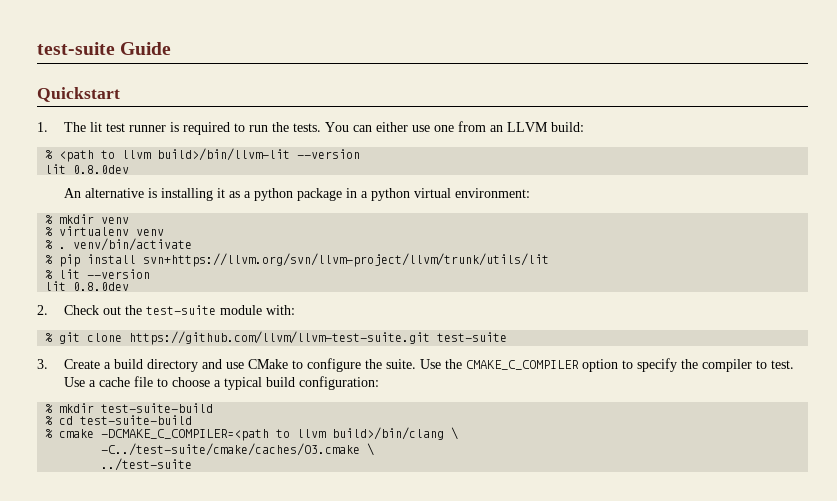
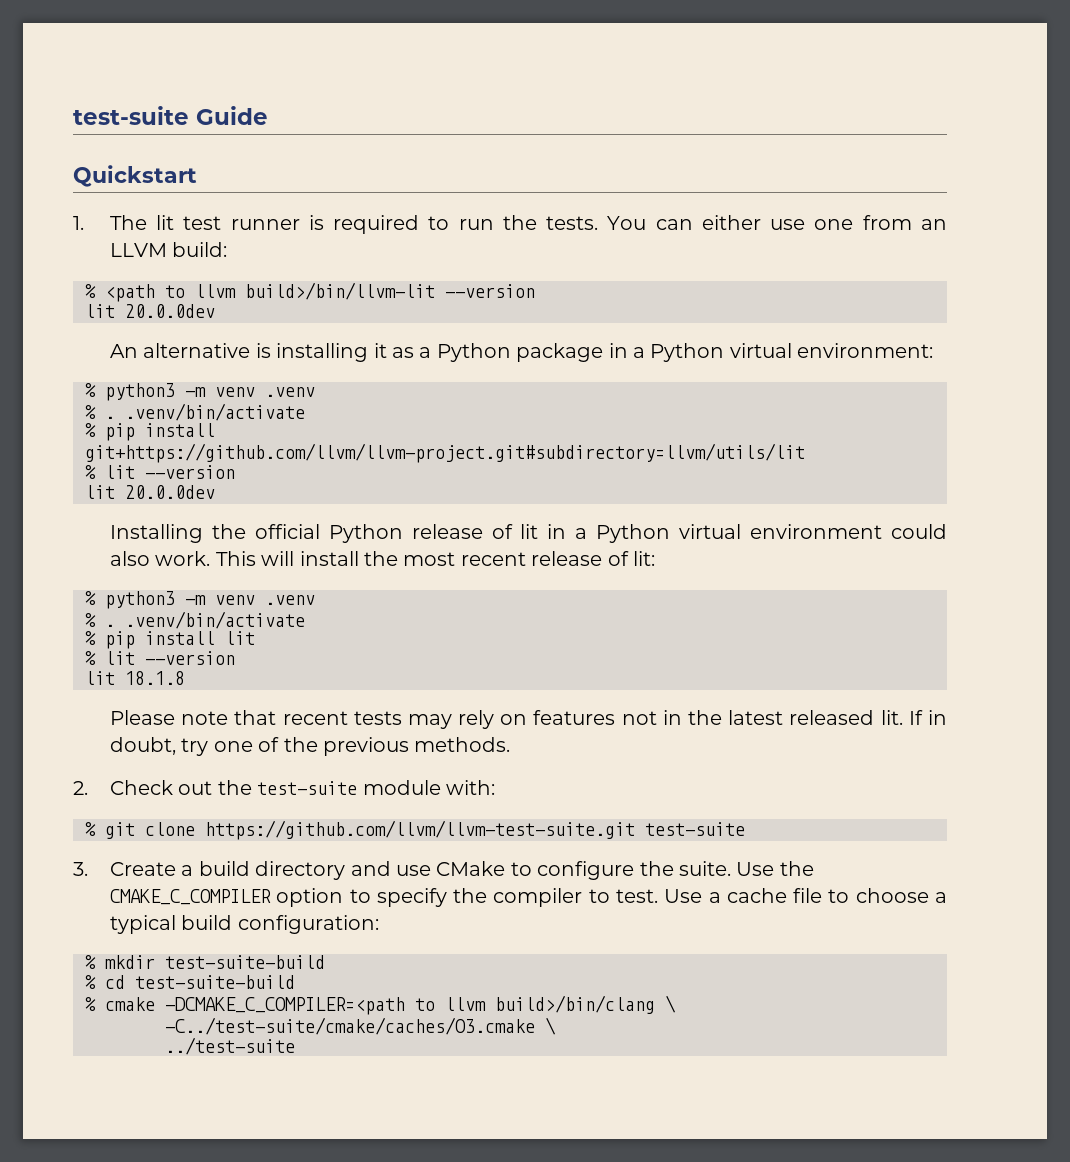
  % <path to llvm build>/bin/llvm-lit --version
- lit 0.8.0dev
+ lit 20.0.0dev
- An alternative is installing it as a python package in a python virtual environment:
- % mkdir venv
- % virtualenv venv
- % . venv/bin/activate
- % pip install svn+https://llvm.org/svn/llvm-project/llvm/trunk/utils/lit
+ An alternative is installing it as a Python package in a Python virtual environment:
+ % python3 -m venv .venv
+ % . .venv/bin/activate
+ % pip install git+https://github.com/llvm/llvm-project.git#subdirectory=llvm/utils/lit
  % lit --version
- lit 0.8.0dev
+ lit 20.0.0dev
+ Installing the official Python release of lit in a Python virtual environment could also work. This will install the most recent release of lit:
+ % python3 -m venv .venv
+ % . .venv/bin/activate
+ % pip install lit
+ % lit --version
+ lit 18.1.8
+ Please note that recent tests may rely on features not in the latest released lit. If in doubt, try one of the previous methods.

